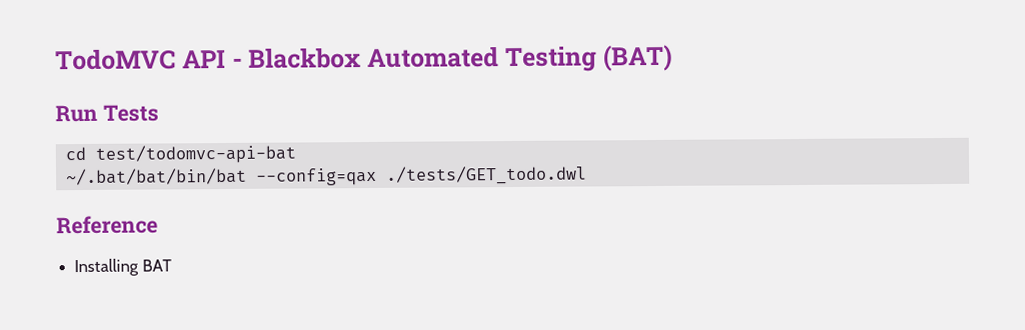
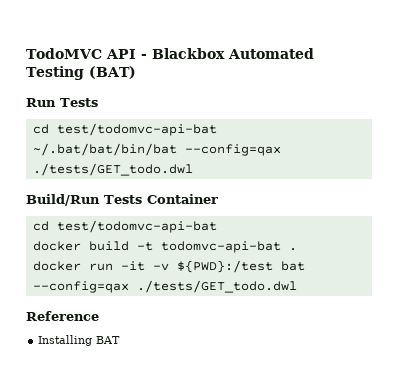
+ Build/Run Tests Container
+ cd test/todomvc-api-bat
+ docker build -t todomvc-api-bat .
+ docker run -it -v ${PWD}:/test bat --config=qax ./tests/GET_todo.dwl

